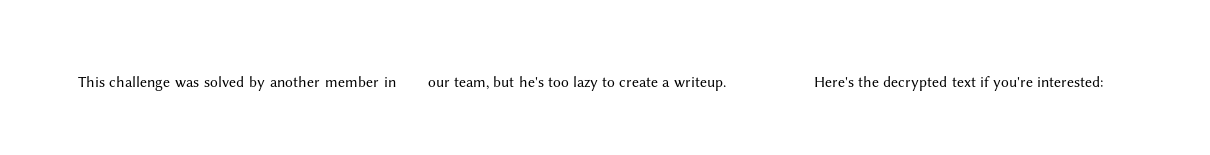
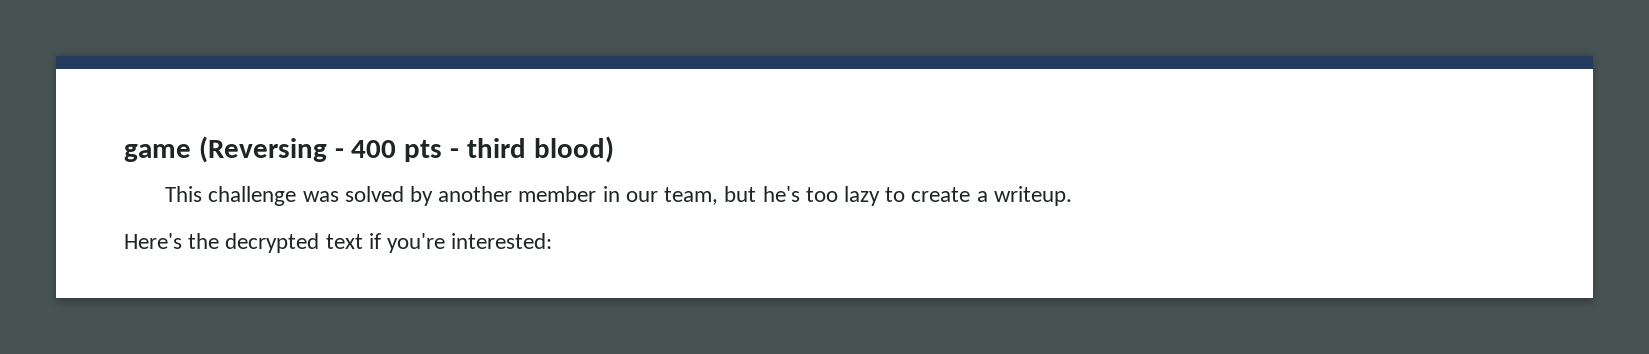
+ game (Reversing - 400 pts - third blood)

